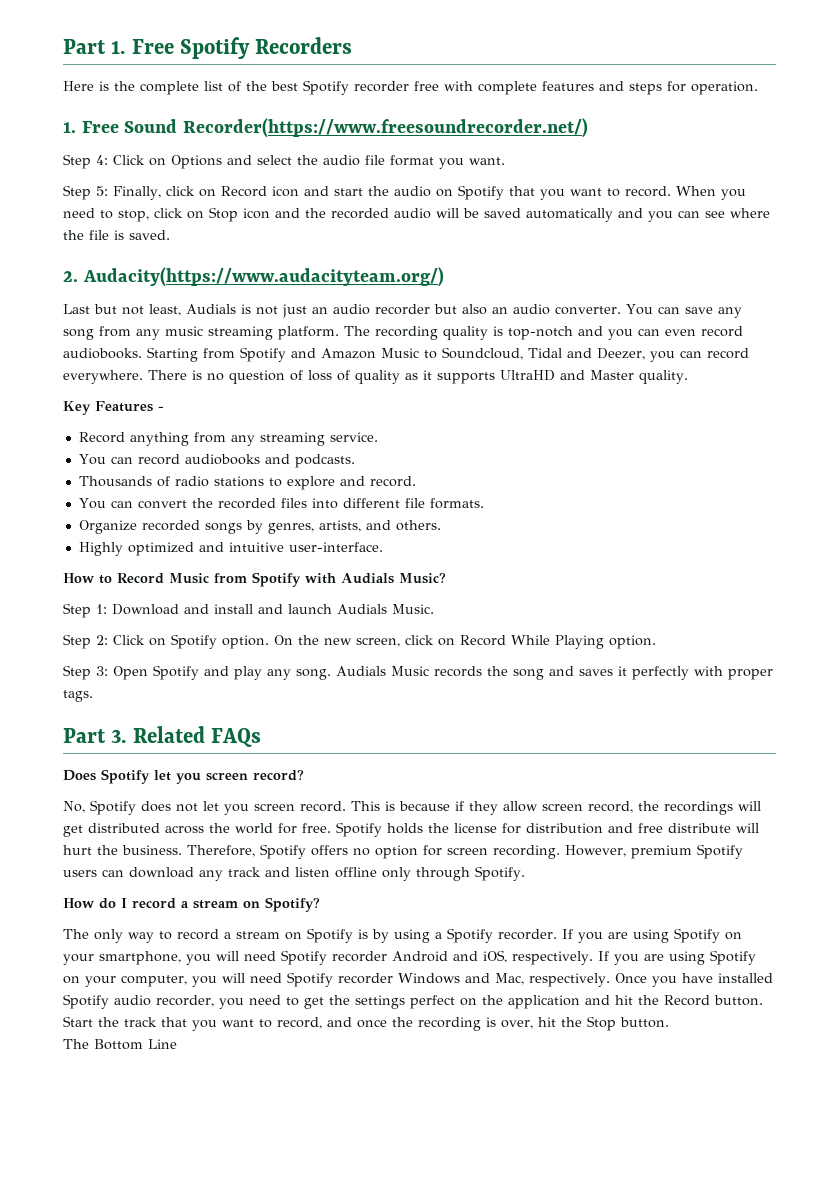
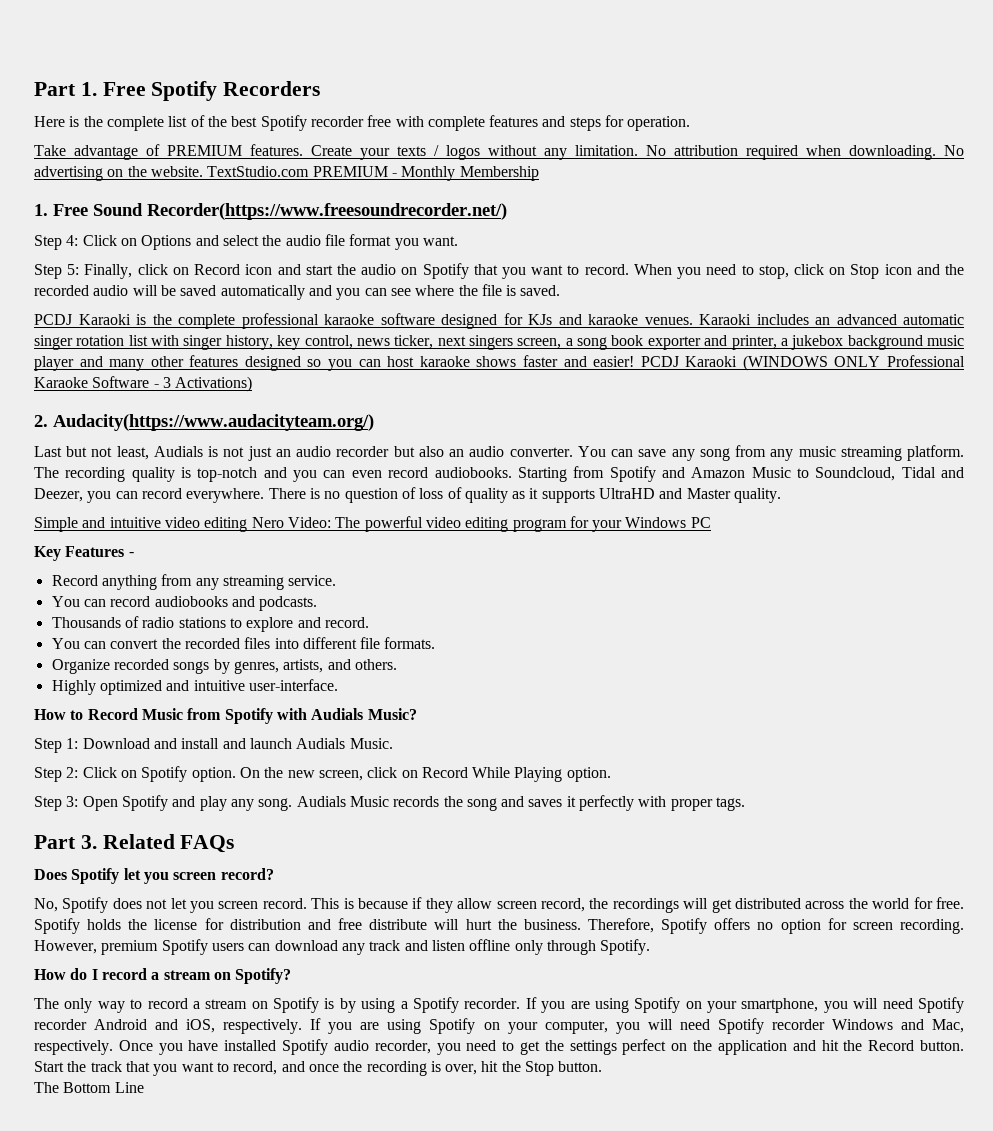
+ Take advantage of PREMIUM features. Create your texts / logos without any limitation. No attribution required when downloading. No advertising on the website. TextStudio.com PREMIUM - Monthly Membership
+ PCDJ Karaoki is the complete professional karaoke software designed for KJs and karaoke venues. Karaoki includes an advanced automatic singer rotation list with singer history, key control, news ticker, next singers screen, a song book exporter and printer, a jukebox background music player and many other features designed so you can host karaoke shows faster and easier! PCDJ Karaoki (WINDOWS ONLY Professional Karaoke Software - 3 Activations)
+ Simple and intuitive video editing Nero Video: The powerful video editing program for your Windows PC

